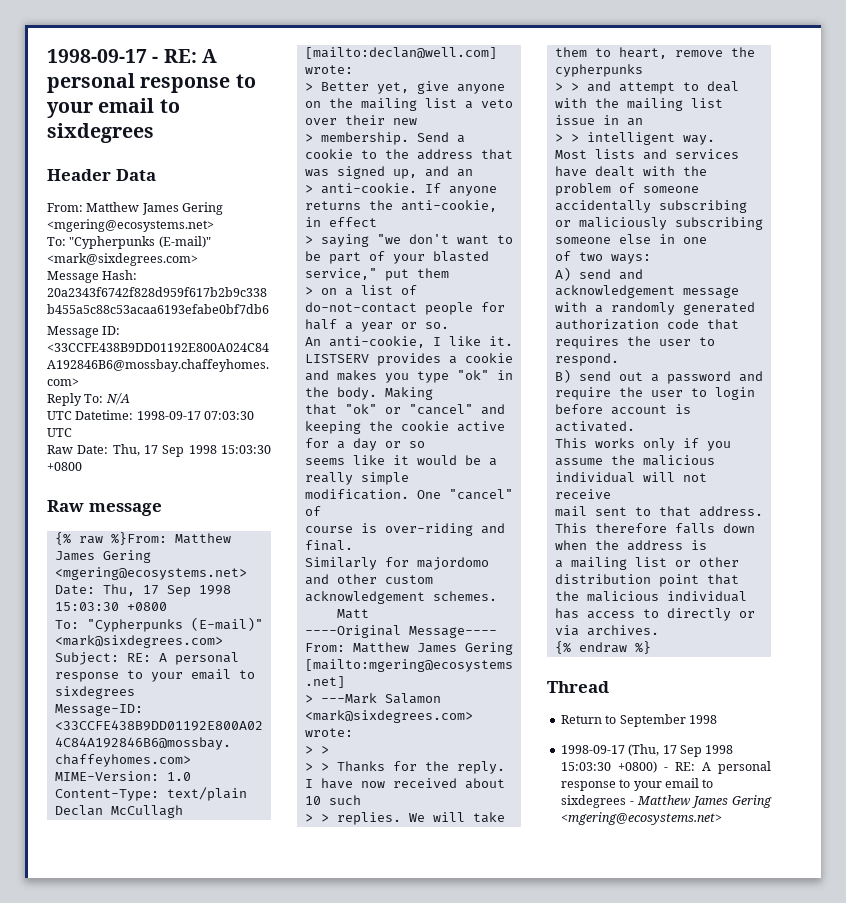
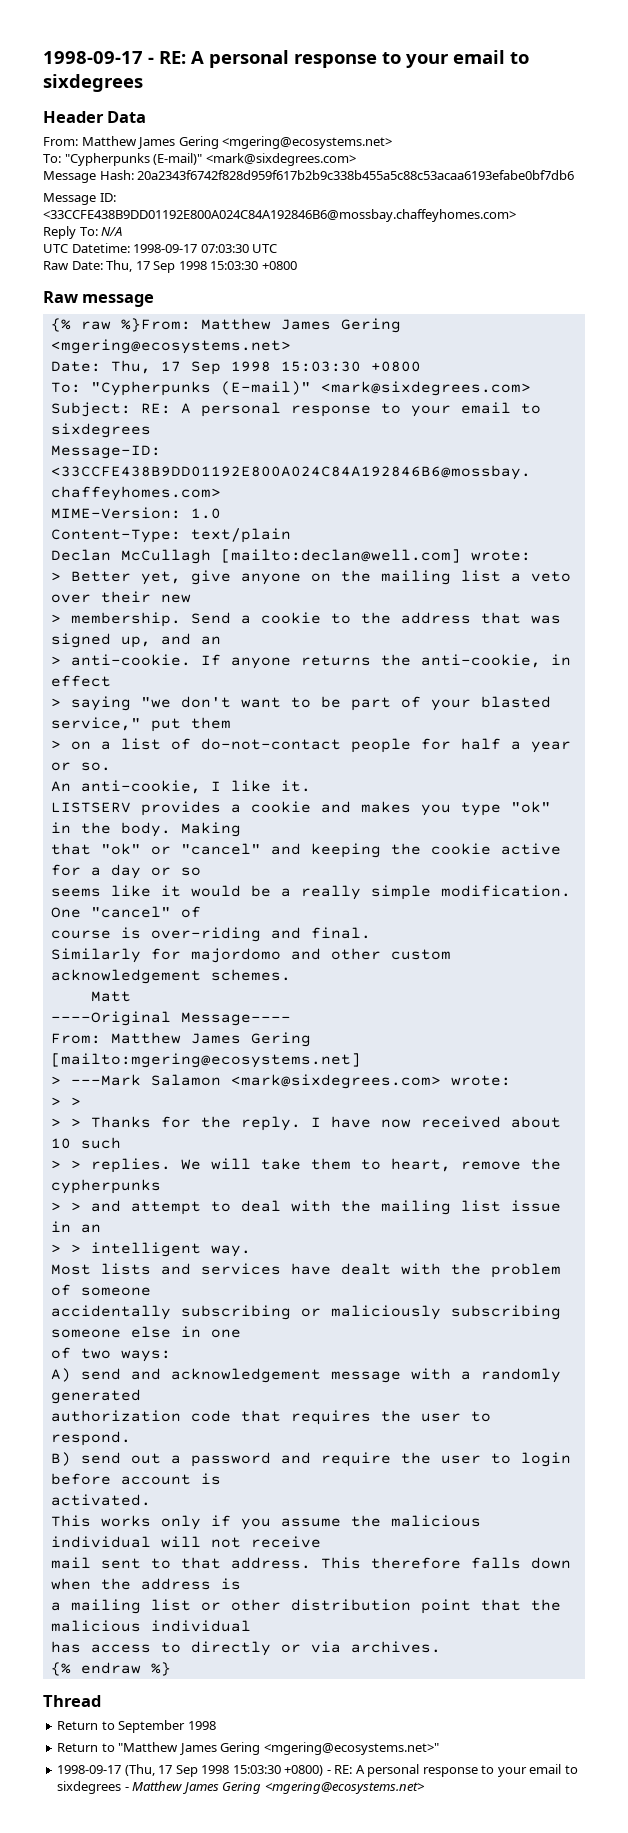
+ Return to "Matthew James Gering <mgering@ecosystems.net>"

